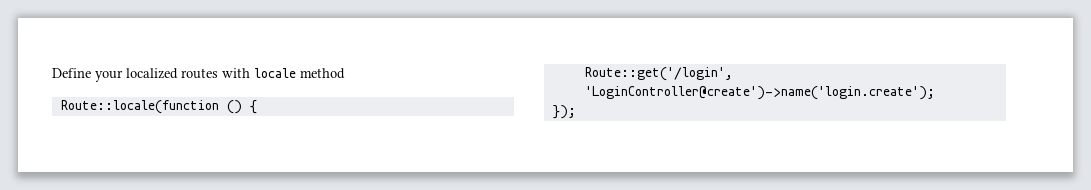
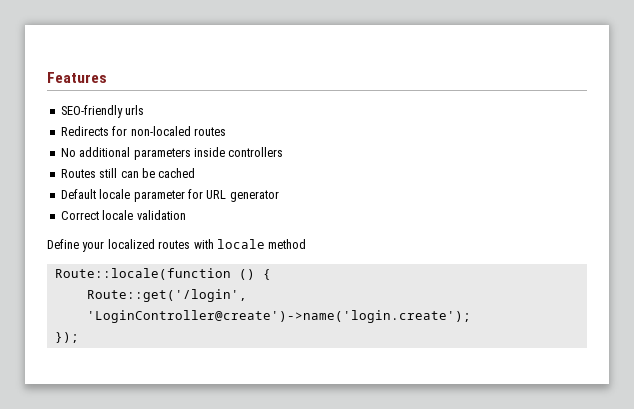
+ Features
+ SEO-friendly urls
+ Redirects for non-localed routes
+ No additional parameters inside controllers
+ Routes still can be cached
+ Default locale parameter for URL generator
+ Correct locale validation

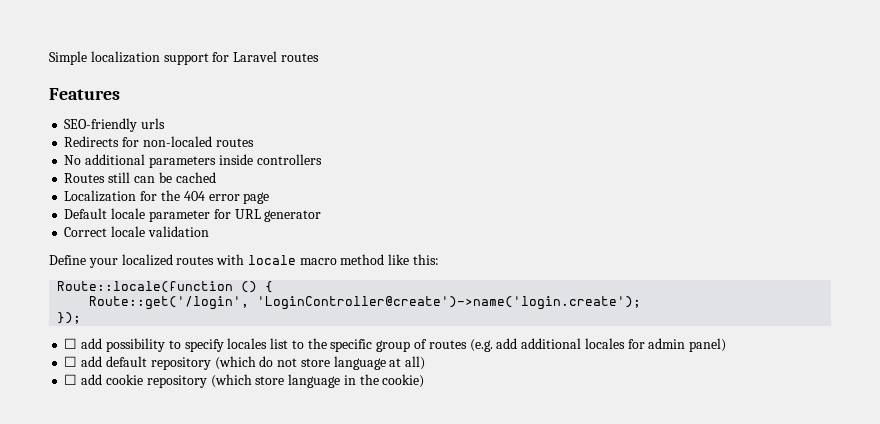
+ Simple localization support for Laravel routes
+ Localization for the 404 error page
- Define your localized routes with locale method
+ Define your localized routes with locale macro method like this:
+ ☐ add possibility to specify locales list to the specific group of routes (e.g. add additional locales for admin panel)
+ ☐ add default repository (which do not store language at all)
+ ☐ add cookie repository (which store language in the cookie)

